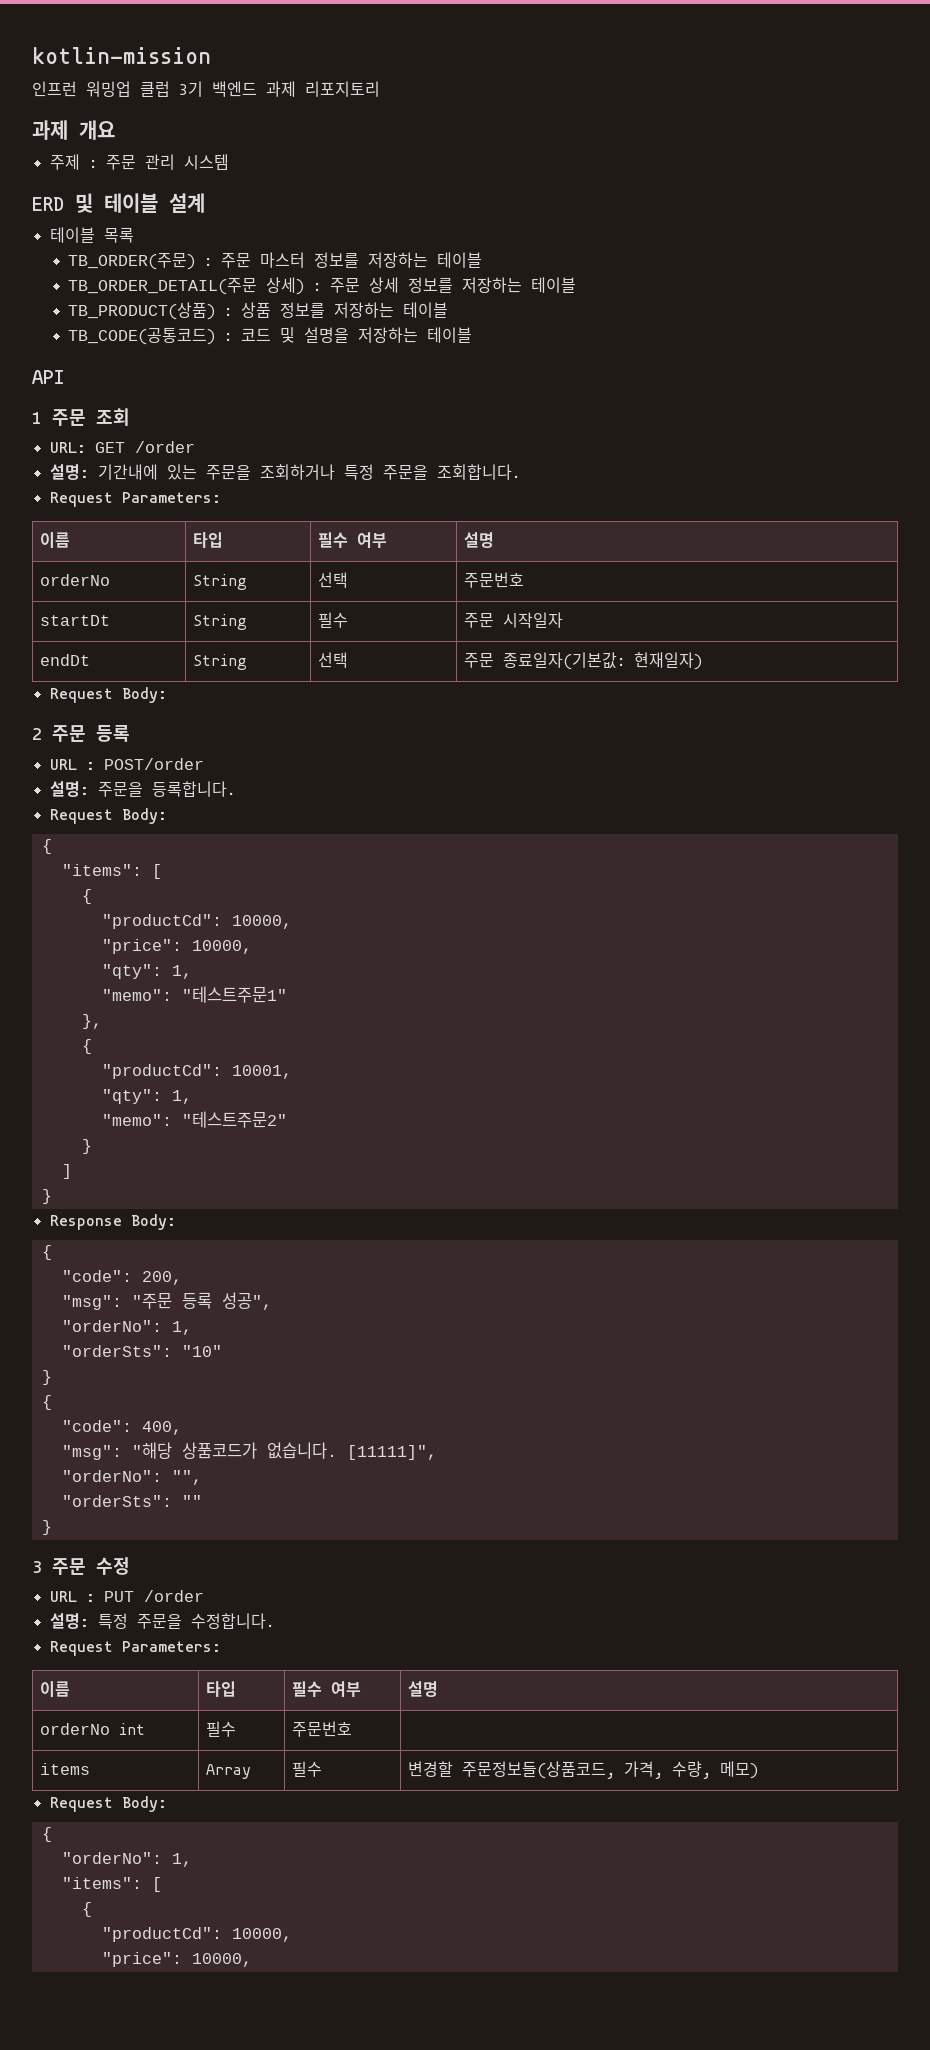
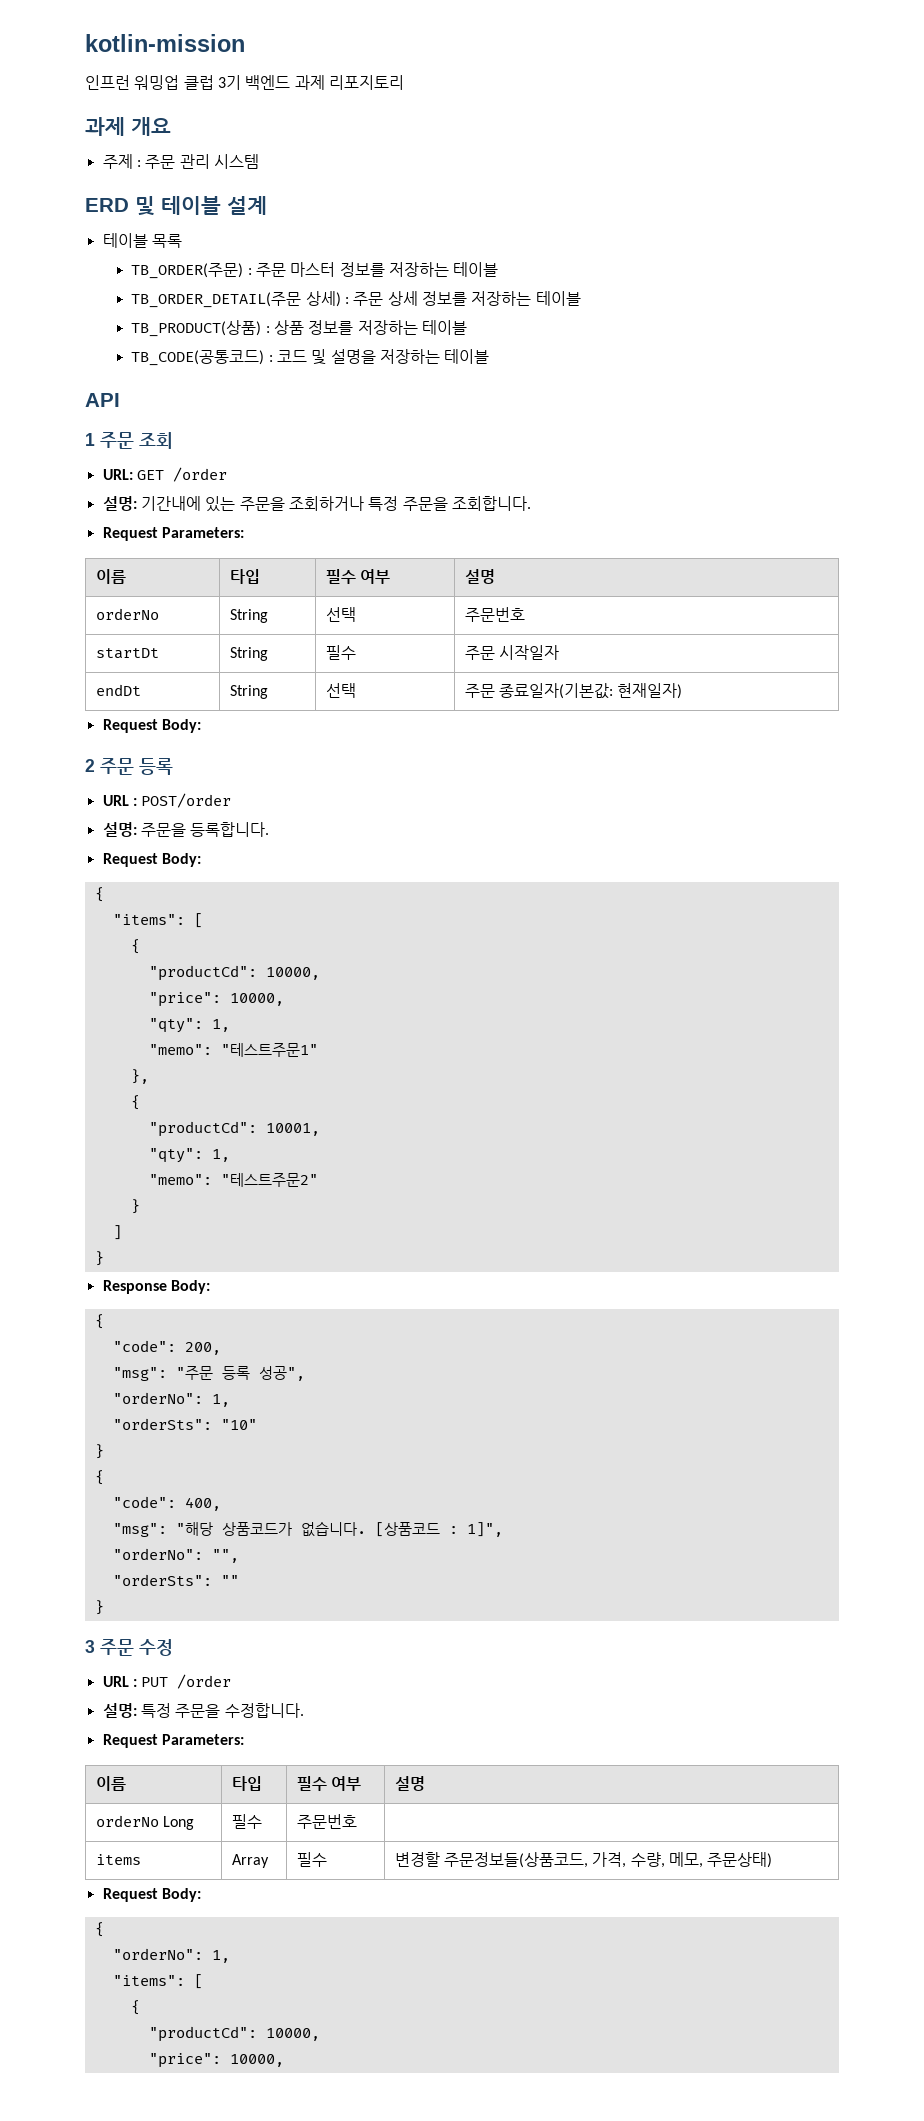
- [11111]",
+ [상품코드 : 1]",
- orderNo int | 필수 | 주문번호 |
+ orderNo Long | 필수 | 주문번호 |
- items | Array | 필수 | 변경할 주문정보들(상품코드, 가격, 수량, 메모)
+ items | Array | 필수 | 변경할 주문정보들(상품코드, 가격, 수량, 메모, 주문상태)

